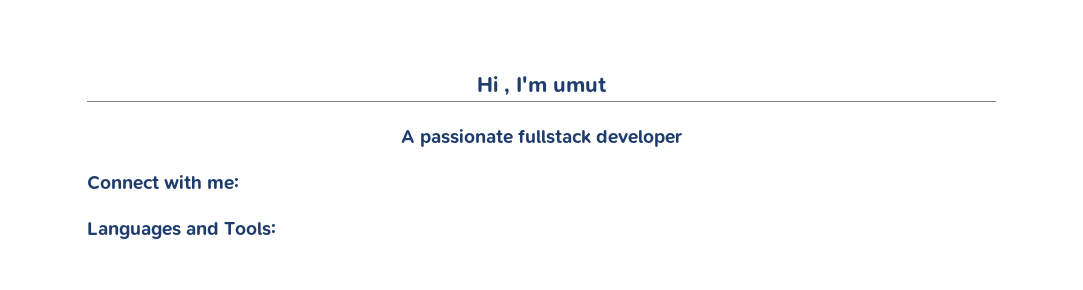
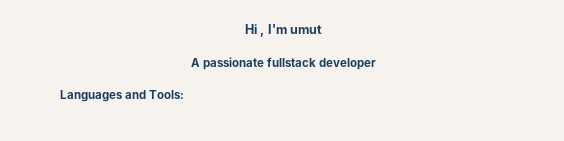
- Connect with me:

